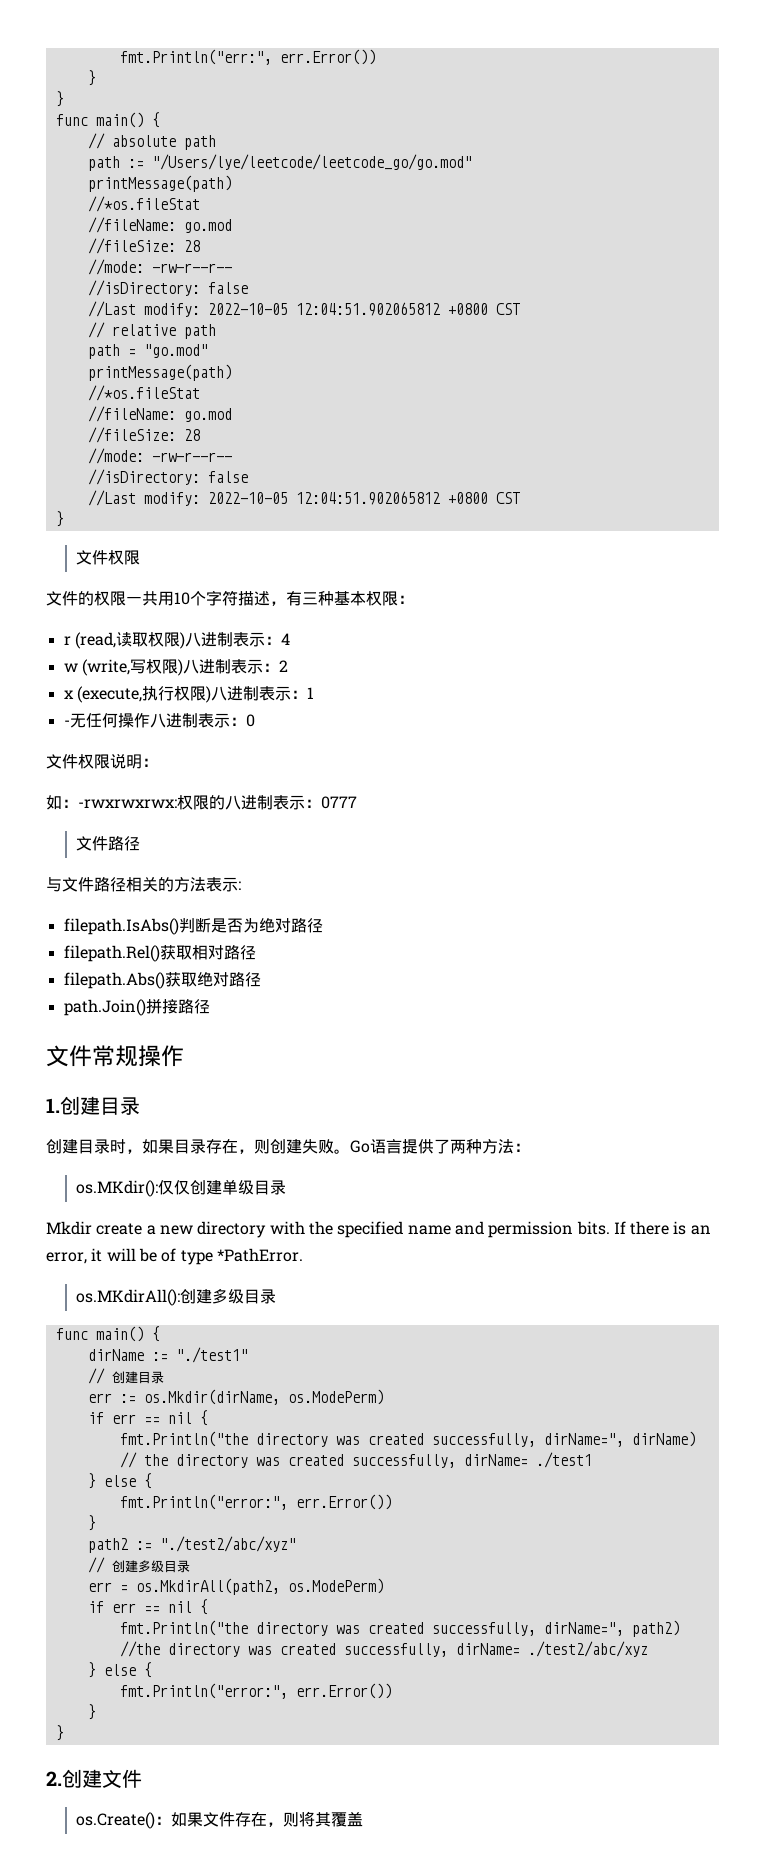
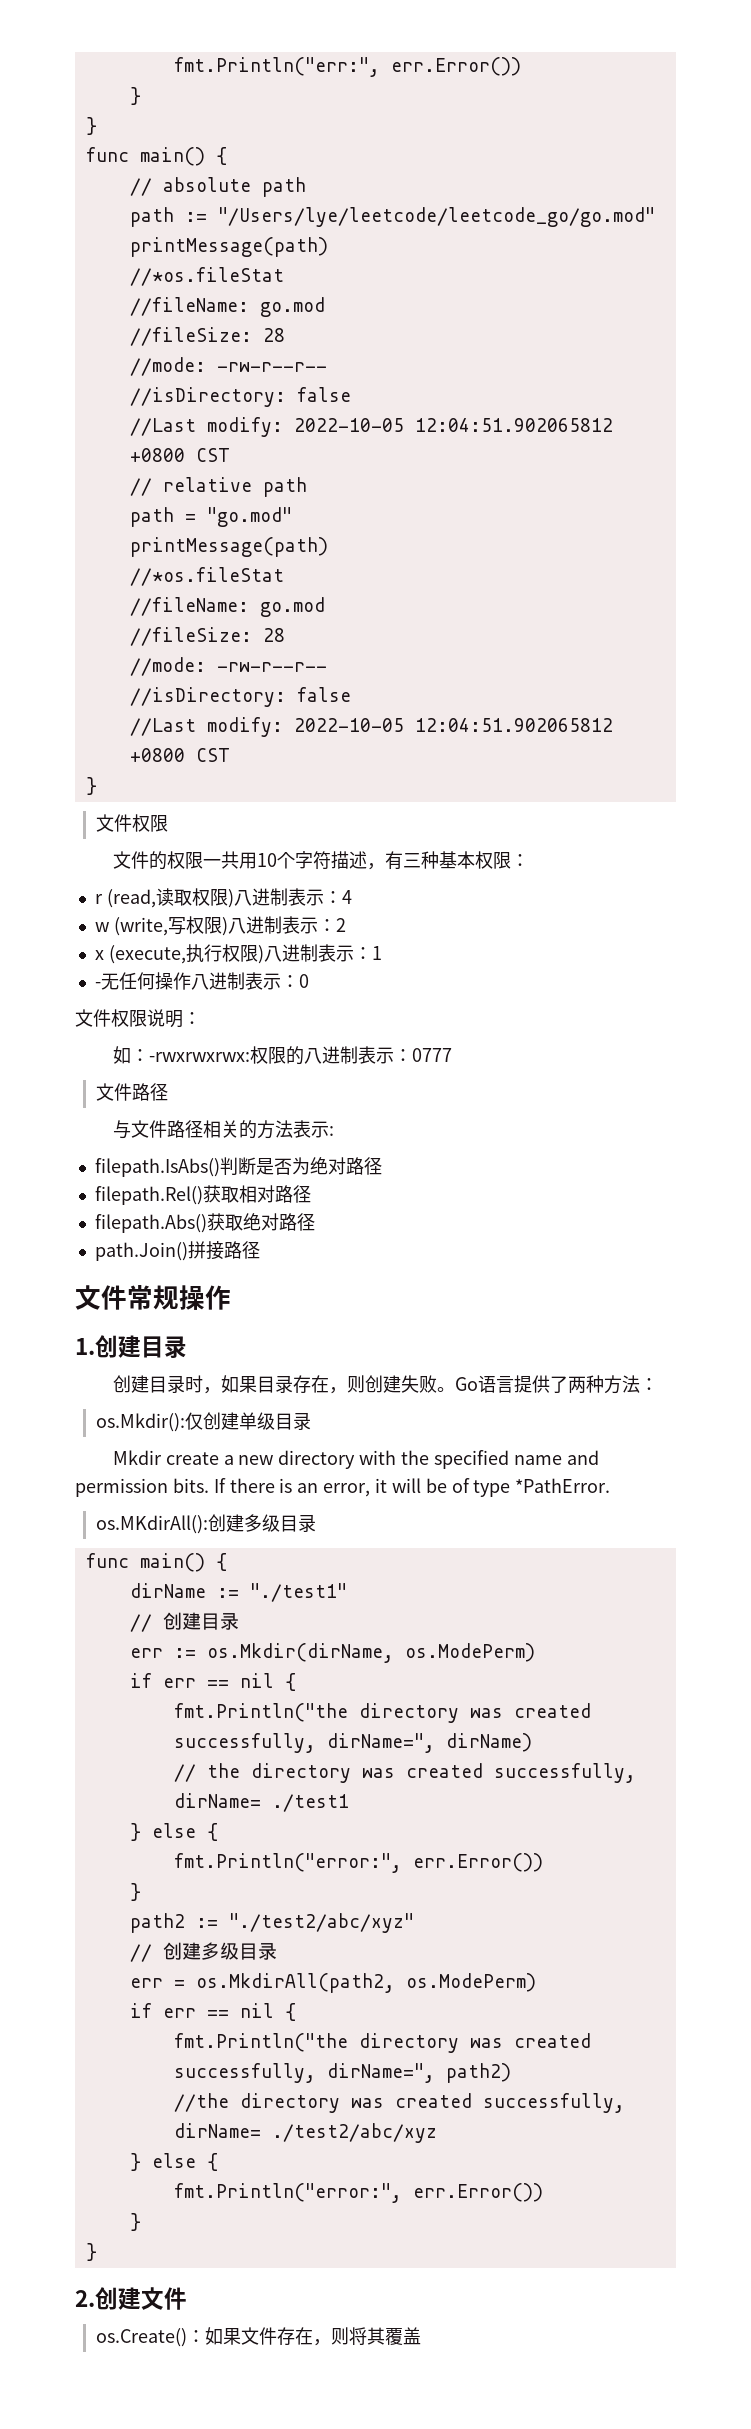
- os.MKdir():仅仅创建单级目录
+ os.Mkdir():仅创建单级目录

